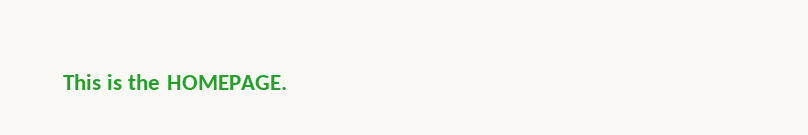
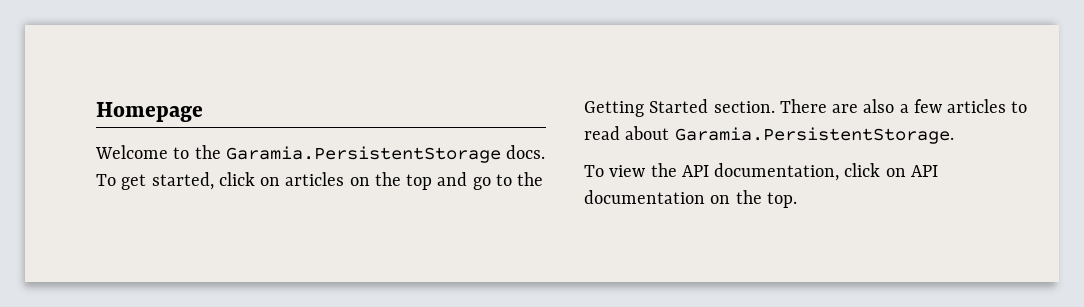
- This is the HOMEPAGE.
+ Homepage
+ Welcome to the Garamia.PersistentStorage docs. To get started, click on articles on the top and go to the Getting Started section. There are also a few articles to read about Garamia.PersistentStorage.
+ To view the API documentation, click on API documentation on the top.

